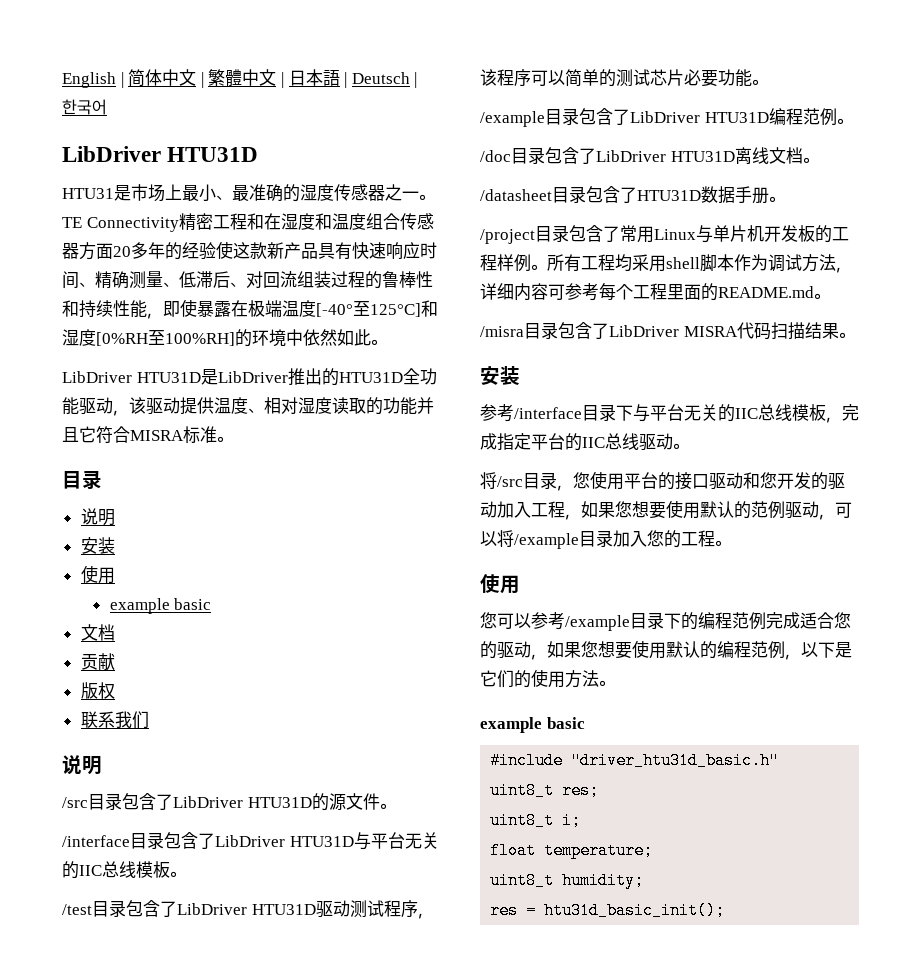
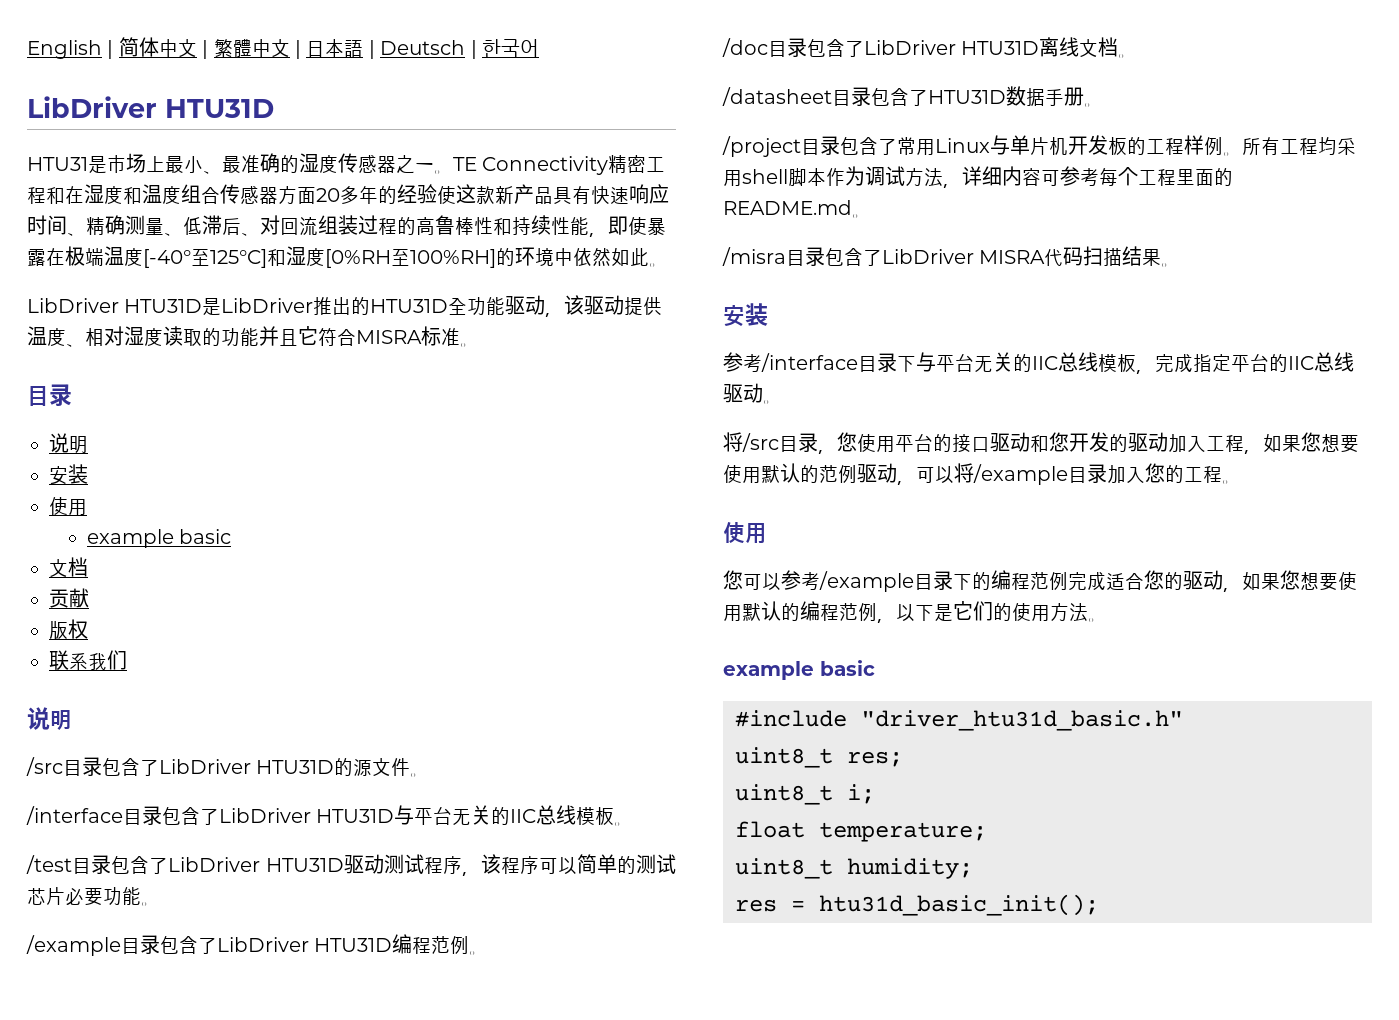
- TE Connectivity精密工程和在湿度和温度组合传感器方面20多年的经验使这款新产品具有快速响应时间、精确测量、低滞后、对回流组装过程的鲁棒性和持续性能，即使暴露在极端温度[-40°至125°C]和湿度[0%RH至100%RH]的环境中依然如此。
+ TE Connectivity精密工程和在湿度和温度组合传感器方面20多年的经验使这款新产品具有快速响应时间、精确测量、低滞后、对回流组装过程的高鲁棒性和持续性能，即使暴露在极端温度[-40°至125°C]和湿度[0%RH至100%RH]的环境中依然如此。

